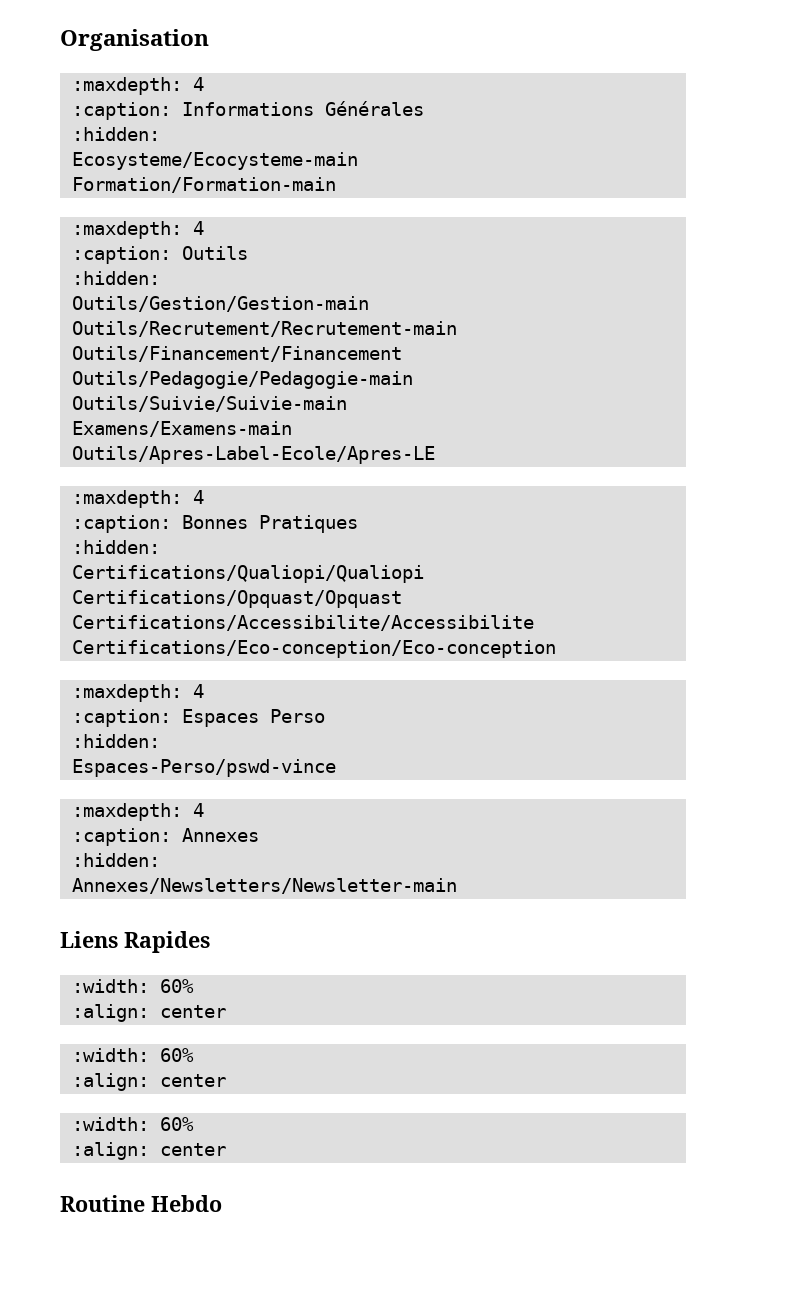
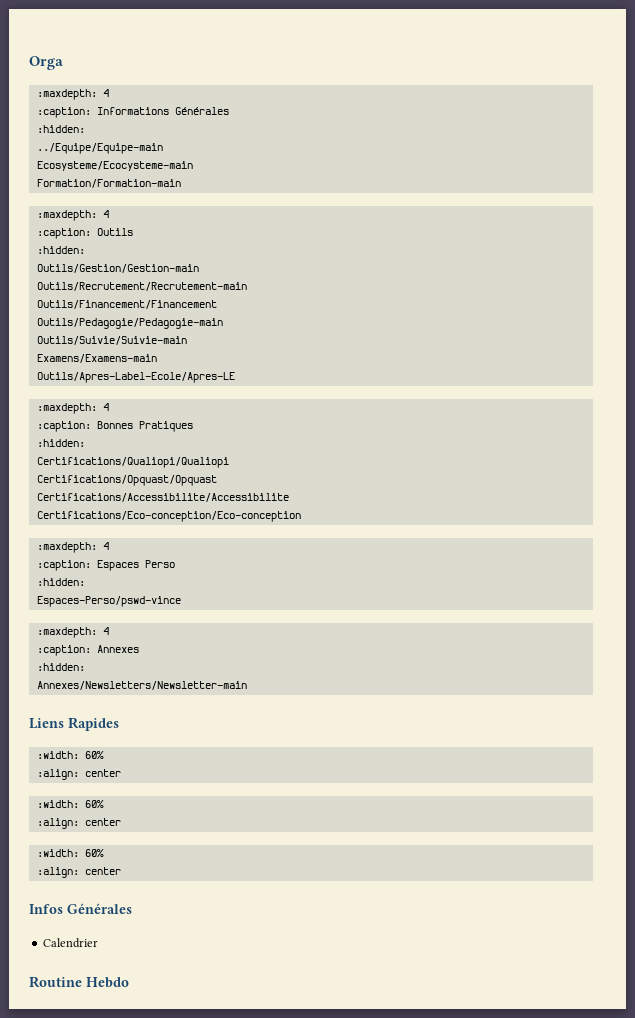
- Organisation
+ Orga
+ ../Equipe/Equipe-main
+ Infos Générales
+ Calendrier

